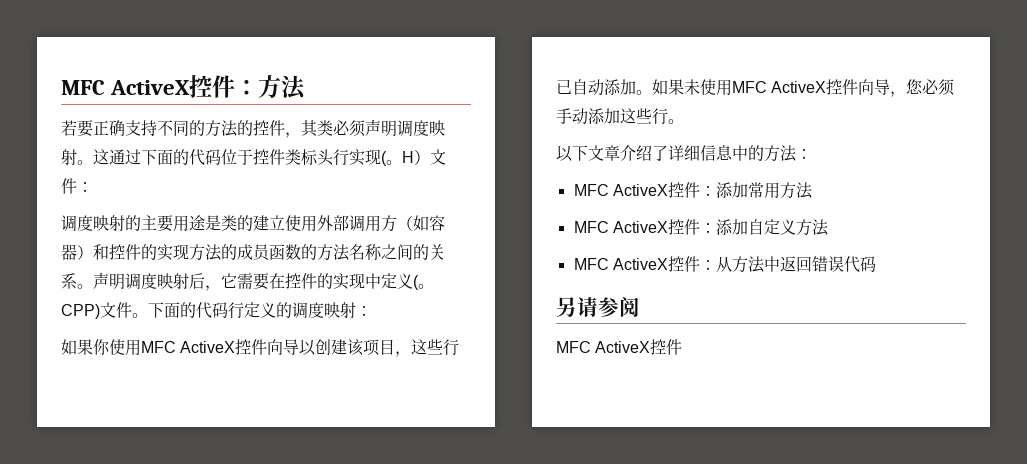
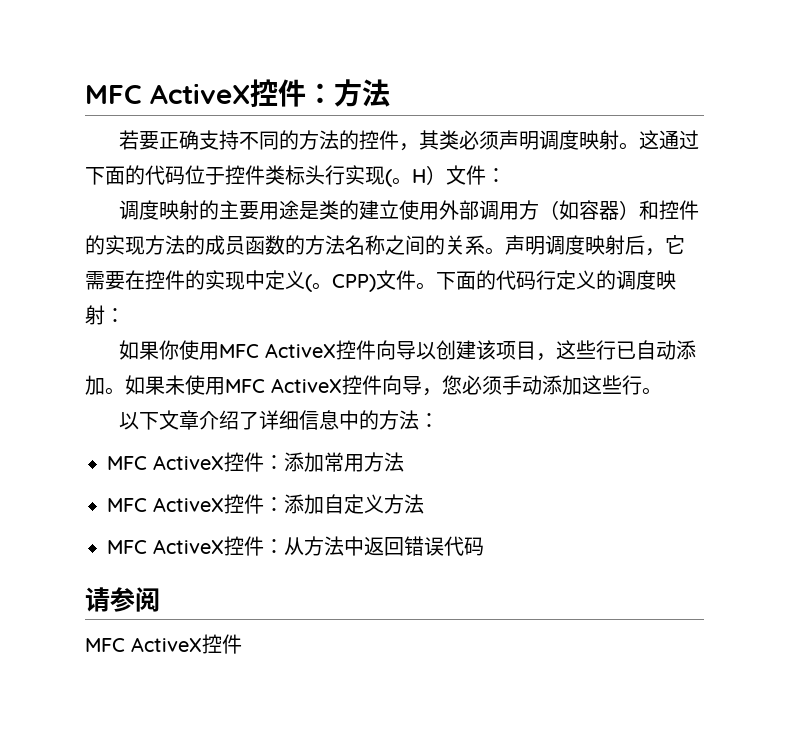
- 另请参阅
+ 请参阅

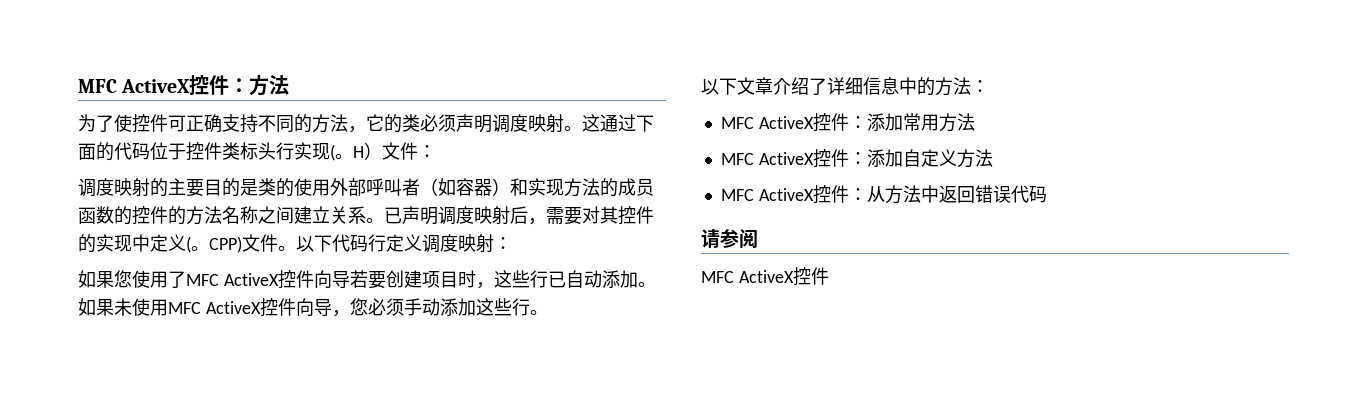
- 若要正确支持不同的方法的控件，其类必须声明调度映射。
+ 为了使控件可正确支持不同的方法，它的类必须声明调度映射。
- 调度映射的主要用途是类的建立使用外部调用方（如容器）和控件的实现方法的成员函数的方法名称之间的关系。声明调度映射后，它需要在控件的实现中定义(。
+ 调度映射的主要目的是类的使用外部呼叫者（如容器）和实现方法的成员函数的控件的方法名称之间建立关系。已声明调度映射后，需要对其控件的实现中定义(。
- 下面的代码行定义的调度映射：
+ 以下代码行定义调度映射：
- 如果你使用MFC ActiveX控件向导以创建该项目，这些行已自动添加。
+ 如果您使用了MFC ActiveX控件向导若要创建项目时，这些行已自动添加。

